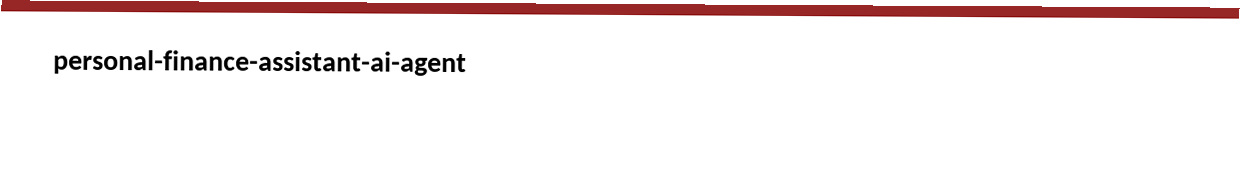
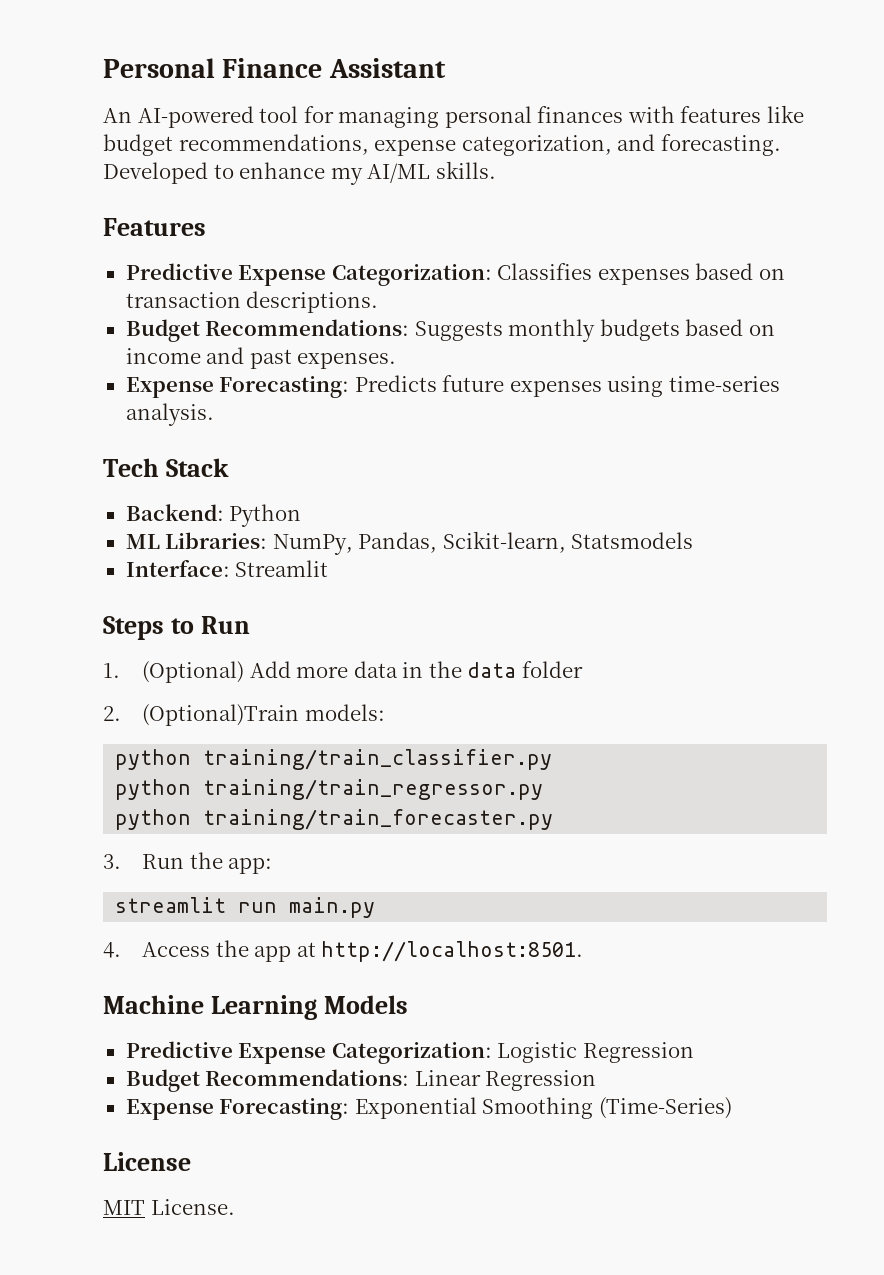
- personal-finance-assistant-ai-agent
+ Personal Finance Assistant
+ An AI-powered tool for managing personal finances with features like budget recommendations, expense categorization, and forecasting. Developed to enhance my AI/ML skills.
+ Features
+ Predictive Expense Categorization: Classifies expenses based on transaction descriptions.
+ Budget Recommendations: Suggests monthly budgets based on income and past expenses.
+ Expense Forecasting: Predicts future expenses using time-series analysis.
+ Tech Stack
+ Backend: Python
+ ML Libraries: NumPy, Pandas, Scikit-learn, Statsmodels
+ Interface: Streamlit
+ Steps to Run
+ 1. (Optional) Add more data in the data folder
+ 2. (Optional)Train models:
+ python training/train_classifier.py
+ python training/train_regressor.py
+ python training/train_forecaster.py
+ 3. Run the app:
+ streamlit run main.py
+ 4. Access the app at http://localhost:8501.
+ Machine Learning Models
+ Predictive Expense Categorization: Logistic Regression
+ Budget Recommendations: Linear Regression
+ Expense Forecasting: Exponential Smoothing (Time-Series)
+ License
+ MIT License.

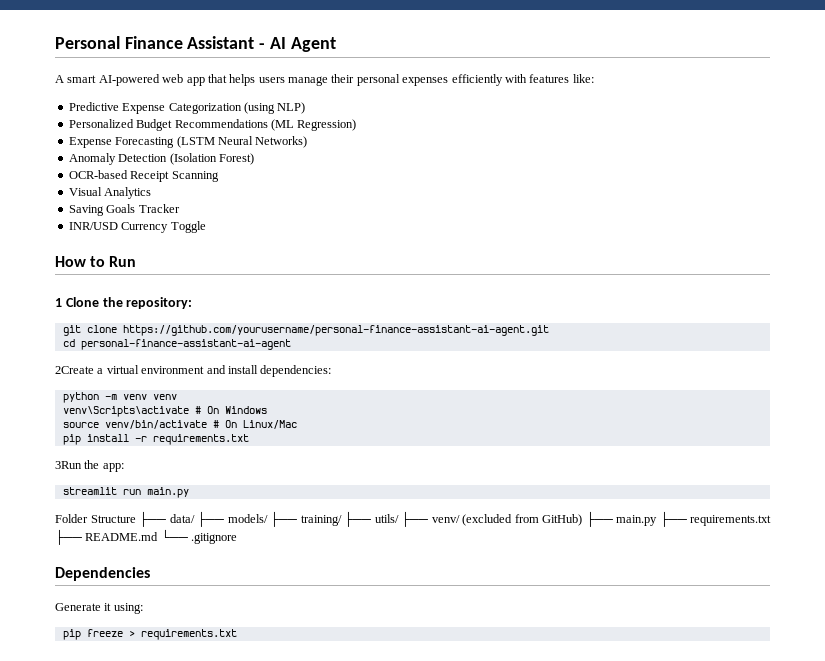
- Personal Finance Assistant
- An AI-powered tool for managing personal finances with features like budget recommendations, expense categorization, and forecasting. Developed to enhance my AI/ML skills.
- Features
- Predictive Expense Categorization: Classifies expenses based on transaction descriptions.
- Budget Recommendations: Suggests monthly budgets based on income and past expenses.
- Expense Forecasting: Predicts future expenses using time-series analysis.
- Tech Stack
- Backend: Python
- ML Libraries: NumPy, Pandas, Scikit-learn, Statsmodels
- Interface: Streamlit
- Steps to Run
- 1. (Optional) Add more data in the data folder
- 2. (Optional)Train models:
- python training/train_classifier.py
- python training/train_regressor.py
- python training/train_forecaster.py
- 3. Run the app:
+ Personal Finance Assistant - AI Agent
+ A smart AI-powered web app that helps users manage their personal expenses efficiently with features like:
+ Predictive Expense Categorization (using NLP)
+ Personalized Budget Recommendations (ML Regression)
+ Expense Forecasting (LSTM Neural Networks)
+ Anomaly Detection (Isolation Forest)
+ OCR-based Receipt Scanning
+ Visual Analytics
+ Saving Goals Tracker
+ INR/USD Currency Toggle
+ How to Run
+ 1 Clone the repository:
+ git clone https://github.com/yourusername/personal-finance-assistant-ai-agent.git
+ cd personal-finance-assistant-ai-agent
+ 2Create a virtual environment and install dependencies:
+ python -m venv venv
+ venv\Scripts\activate # On Windows
+ source venv/bin/activate # On Linux/Mac
+ pip install -r requirements.txt
+ 3Run the app:
- 4. Access the app at http://localhost:8501.
- Machine Learning Models
- Predictive Expense Categorization: Logistic Regression
- Budget Recommendations: Linear Regression
- Expense Forecasting: Exponential Smoothing (Time-Series)
- License
- MIT License.
+ Folder Structure ├── data/ ├── models/ ├── training/ ├── utils/ ├── venv/ (excluded from GitHub) ├── main.py ├── requirements.txt ├── README.md └── .gitignore
+ Dependencies
+ Generate it using:
+ pip freeze > requirements.txt

